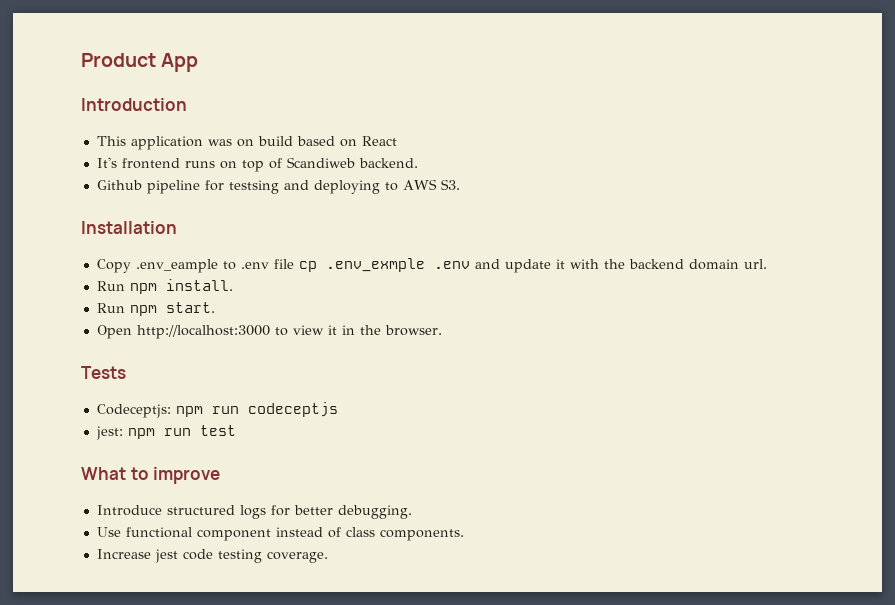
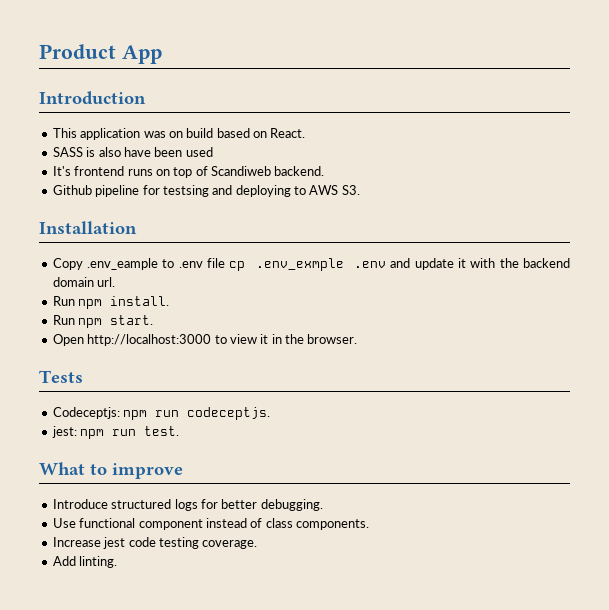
- This application was on build based on React
+ This application was on build based on React.
+ SASS is also have been used
- Codeceptjs: npm run codeceptjs
+ Codeceptjs: npm run codeceptjs.
- jest: npm run test
+ jest: npm run test.
+ Add linting.

